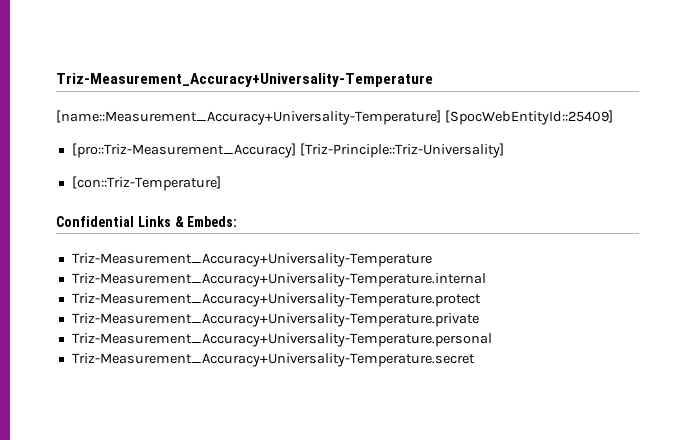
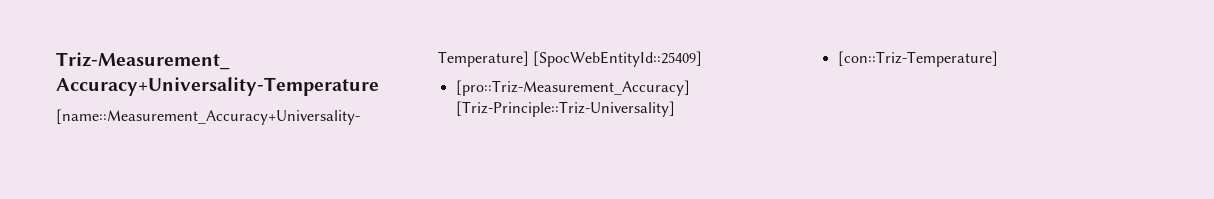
- Confidential Links & Embeds:
- Triz-Measurement_Accuracy+Universality-Temperature
- Triz-Measurement_Accuracy+Universality-Temperature.internal
- Triz-Measurement_Accuracy+Universality-Temperature.protect
- Triz-Measurement_Accuracy+Universality-Temperature.private
- Triz-Measurement_Accuracy+Universality-Temperature.personal
- Triz-Measurement_Accuracy+Universality-Temperature.secret

